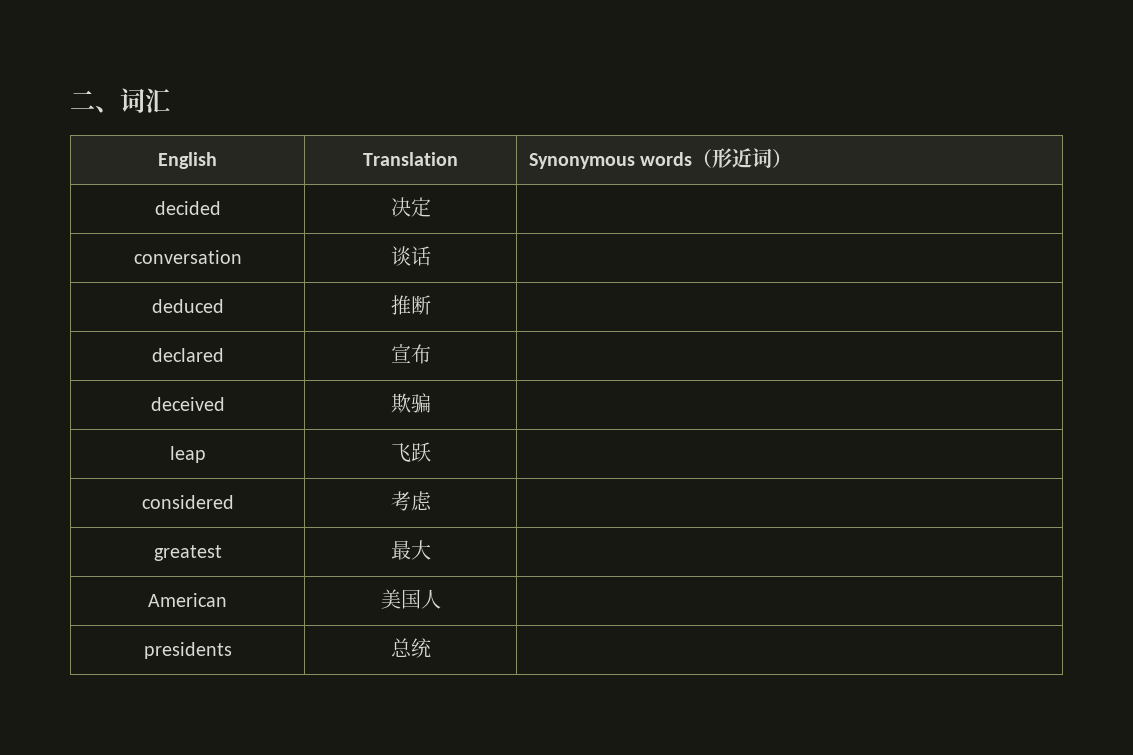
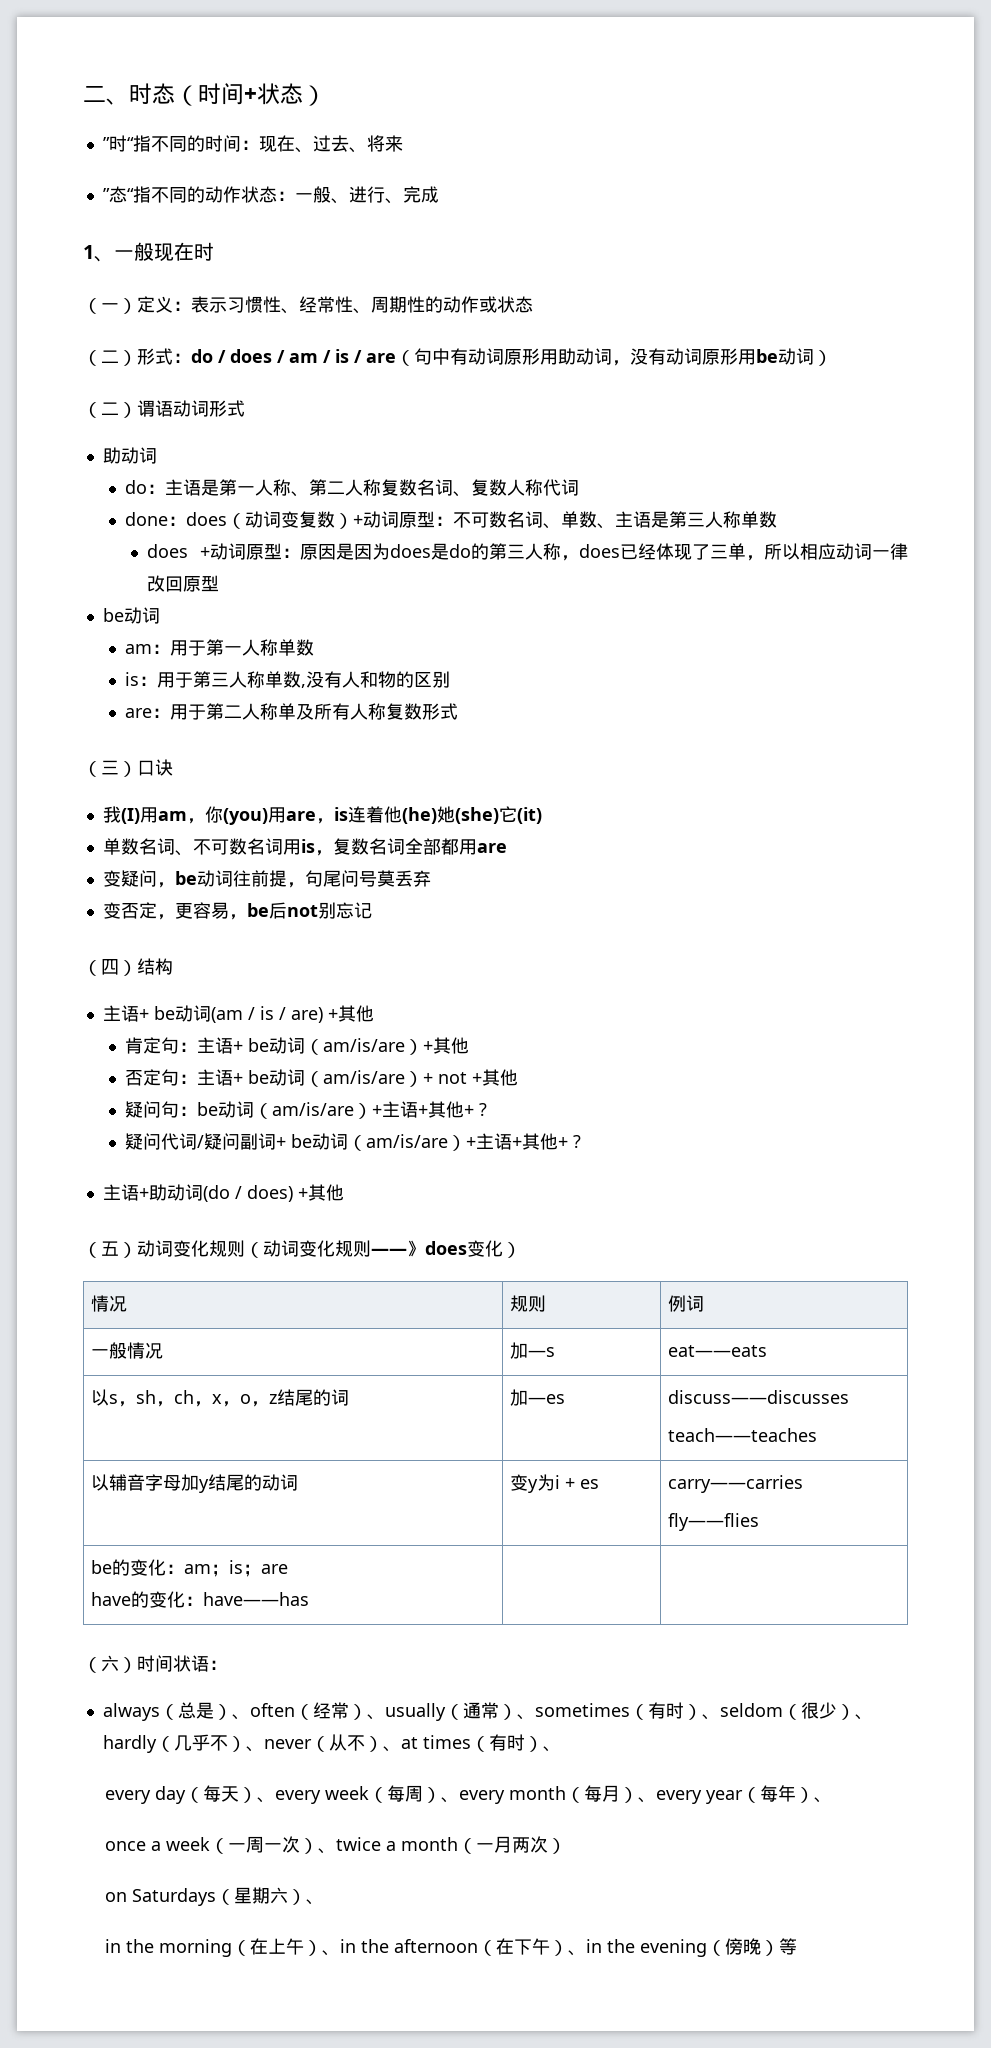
- 二、词汇
- English | Translation | Synonymous words（形近词）
- decided | 决定 |
- conversation | 谈话 |
- deduced | 推断 |
- declared | 宣布 |
- deceived | 欺骗 |
- leap | 飞跃 |
- considered | 考虑 |
- greatest | 最大 |
- American | 美国人 |
- presidents | 总统 |
+ 二、时态（时间+状态）
+ ”时“指不同的时间：现在、过去、将来
+ ”态“指不同的动作状态：一般、进行、完成
+ 1、一般现在时
+ （一）定义：表示习惯性、经常性、周期性的动作或状态
+ （二）形式：do / does / am / is / are（句中有动词原形用助动词，没有动词原形用be动词）
+ （二）谓语动词形式
+ 助动词
+ do：主语是第一人称、第二人称复数名词、复数人称代词
+ done：does（动词变复数）+动词原型：不可数名词、单数、主语是第三人称单数
+ does +动词原型：原因是因为does是do的第三人称，does已经体现了三单，所以相应动词一律改回原型
+ be动词
+ am：用于第一人称单数
+ is：用于第三人称单数,没有人和物的区别
+ are：用于第二人称单及所有人称复数形式
+ （三）口诀
+ 我(I)用am，你(you)用are，is连着他(he)她(she)它(it)
+ 单数名词、不可数名词用is，复数名词全部都用are
+ 变疑问，be动词往前提，句尾问号莫丢弃
+ 变否定，更容易，be后not别忘记
+ （四）结构
+ 主语+ be动词(am / is / are) +其他
+ 肯定句：主语+ be动词（am/is/are）+其他
+ 否定句：主语+ be动词（am/is/are）+ not +其他
+ 疑问句：be动词（am/is/are）+主语+其他+ ?
+ 疑问代词/疑问副词+ be动词（am/is/are）+主语+其他+ ?
+ 主语+助动词(do / does) +其他
+ （五）动词变化规则（动词变化规则——》does变化）
+ 情况 | 规则 | 例词
+ 一般情况 | 加—s | eat——eats
+ 以s，sh，ch，x，o，z结尾的词 | 加—es | discuss——discusses
+ teach——teaches
+ 以辅音字母加y结尾的动词 | 变y为i + es | carry——carries
+ fly——flies
+ be的变化：am；is；are
+ have的变化：have——has | |
+ （六）时间状语：
+ always（总是）、often（经常）、usually（通常）、sometimes（有时）、seldom（很少）、hardly（几乎不）、never（从不）、at times（有时）、
+ every day（每天）、every week（每周）、every month（每月）、every year（每年）、
+ once a week（一周一次）、twice a month（一月两次）
+ on Saturdays（星期六）、
+ in the morning（在上午）、in the afternoon（在下午）、in the evening（傍晚）等

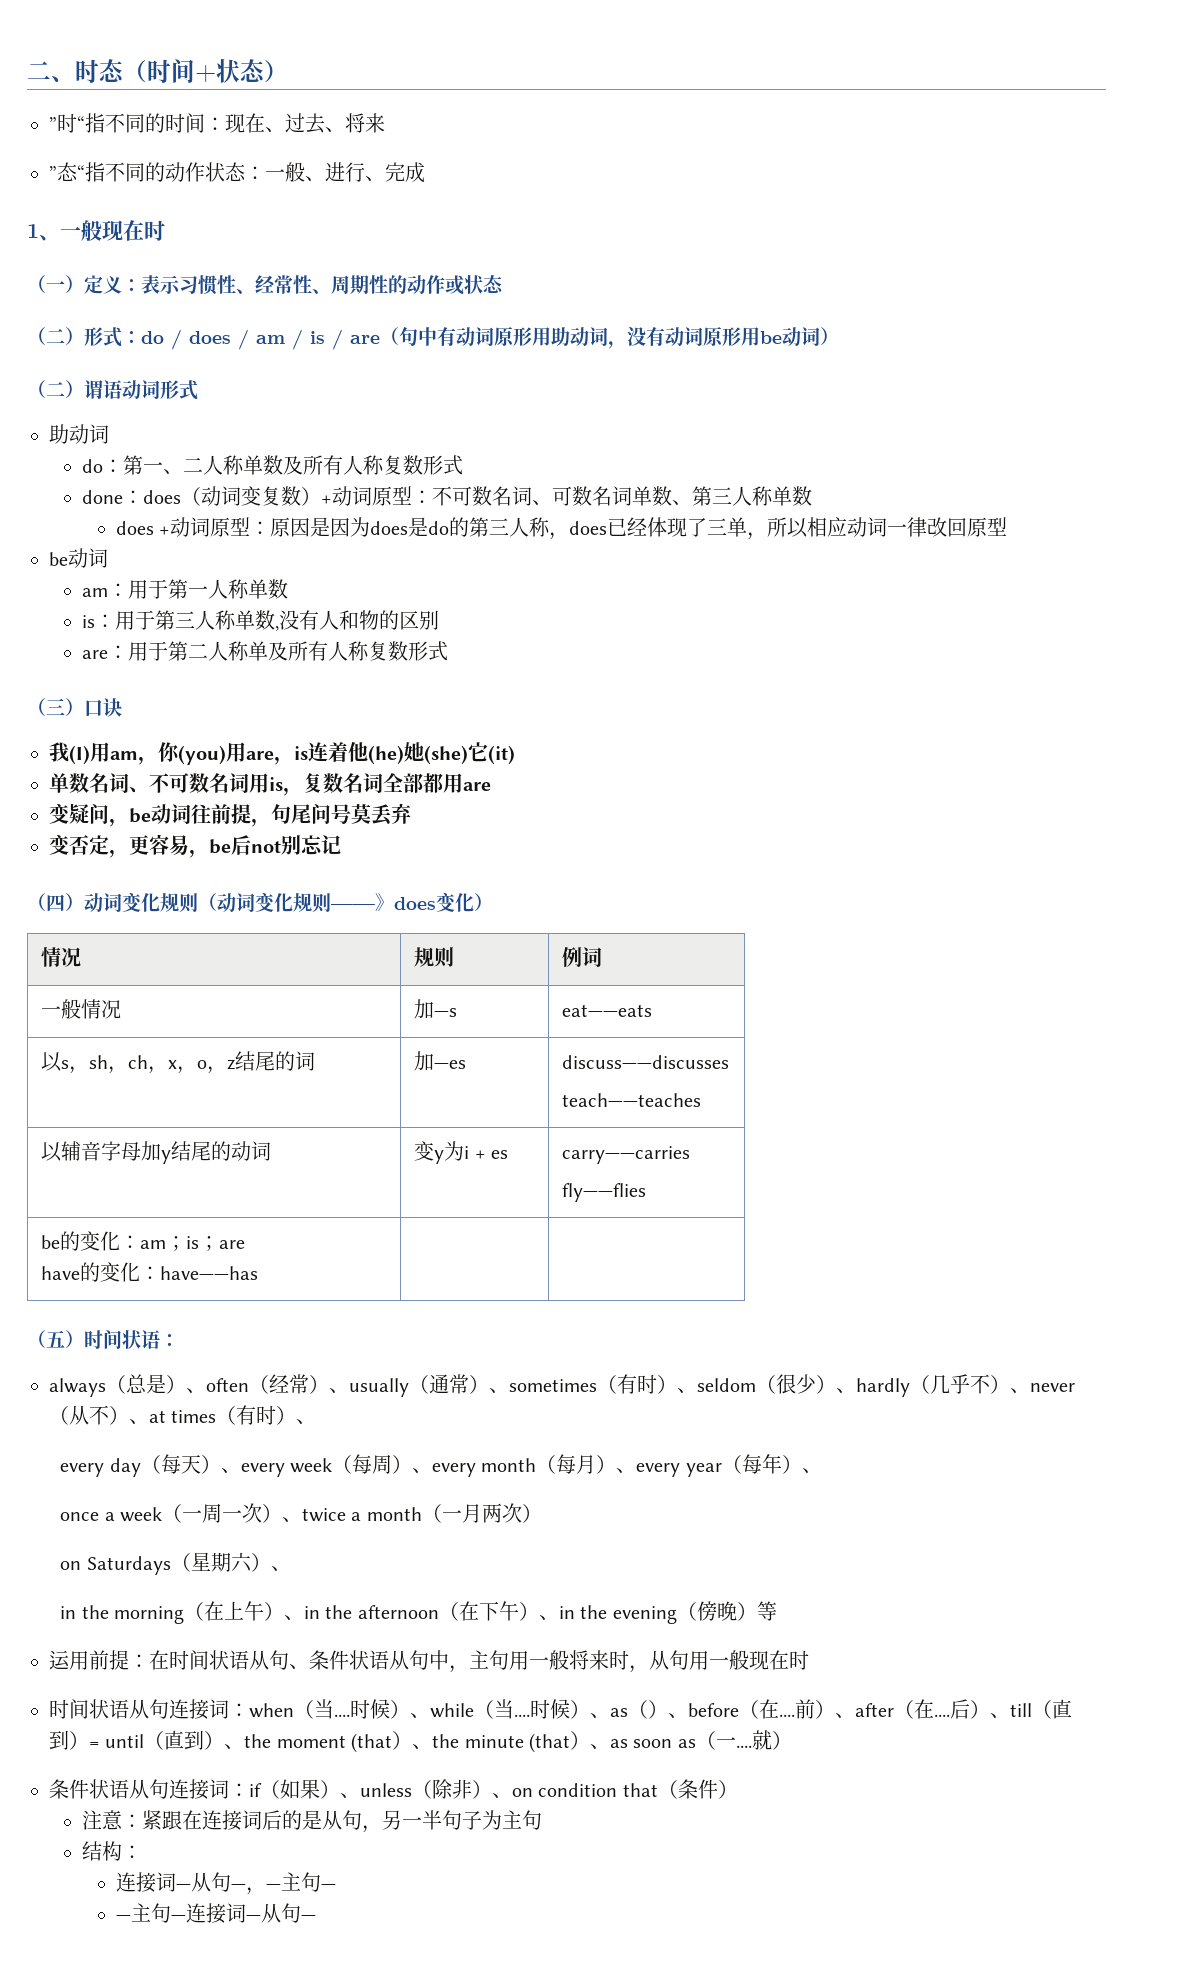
- do：主语是第一人称、第二人称复数名词、复数人称代词
+ do：第一、二人称单数及所有人称复数形式
- done：does（动词变复数）+动词原型：不可数名词、单数、主语是第三人称单数
+ done：does（动词变复数）+动词原型：不可数名词、可数名词单数、第三人称单数
- （四）结构
- 主语+ be动词(am / is / are) +其他
- 肯定句：主语+ be动词（am/is/are）+其他
- 否定句：主语+ be动词（am/is/are）+ not +其他
- 疑问句：be动词（am/is/are）+主语+其他+ ?
- 疑问代词/疑问副词+ be动词（am/is/are）+主语+其他+ ?
- 主语+助动词(do / does) +其他
- （五）动词变化规则（动词变化规则——》does变化）
+ （四）动词变化规则（动词变化规则——》does变化）
- （六）时间状语：
+ （五）时间状语：
+ 运用前提：在时间状语从句、条件状语从句中，主句用一般将来时，从句用一般现在时
+ 时间状语从句连接词：when（当....时候）、while（当....时候）、as（）、before（在....前）、after（在....后）、till（直到）= until（直到）、the moment (that）、the minute (that）、as soon as（一....就）
+ 条件状语从句连接词：if（如果）、unless（除非）、on condition that（条件）
+ 注意：紧跟在连接词后的是从句，另一半句子为主句
+ 结构：
+ 连接词—从句—，—主句—
+ —主句—连接词—从句—

